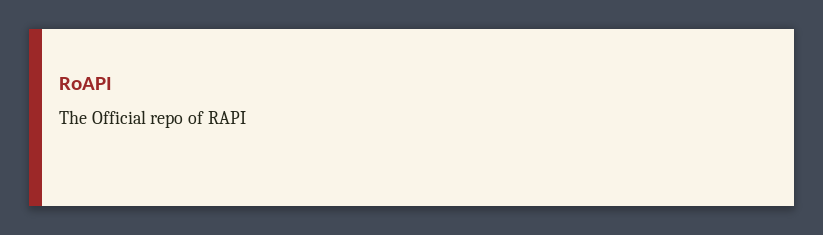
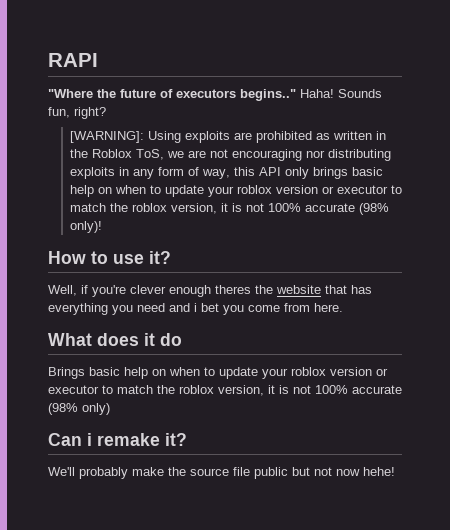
- RoAPI
- The Official repo of RAPI
+ RAPI
+ "Where the future of executors begins.." Haha! Sounds fun, right?
+ [WARNING]: Using exploits are prohibited as written in the Roblox ToS, we are not encouraging nor distributing exploits in any form of way, this API only brings basic help on when to update your roblox version or executor to match the roblox version, it is not 100% accurate (98% only)!
+ How to use it?
+ Well, if you're clever enough theres the website that has everything you need and i bet you come from here.
+ What does it do
+ Brings basic help on when to update your roblox version or executor to match the roblox version, it is not 100% accurate (98% only)
+ Can i remake it?
+ We'll probably make the source file public but not now hehe!

